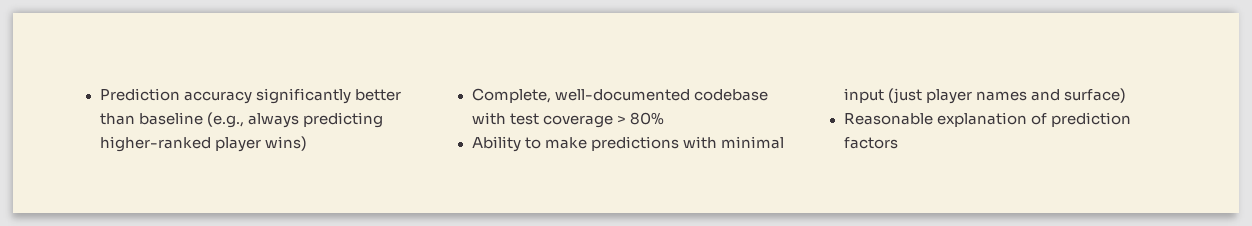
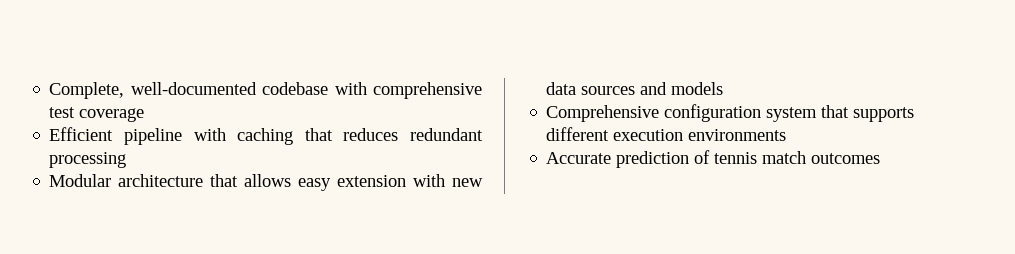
- Prediction accuracy significantly better than baseline (e.g., always predicting higher-ranked player wins)
- Complete, well-documented codebase with test coverage > 80%
- Ability to make predictions with minimal input (just player names and surface)
- Reasonable explanation of prediction factors
+ Complete, well-documented codebase with comprehensive test coverage
+ Efficient pipeline with caching that reduces redundant processing
+ Modular architecture that allows easy extension with new data sources and models
+ Comprehensive configuration system that supports different execution environments
+ Accurate prediction of tennis match outcomes

